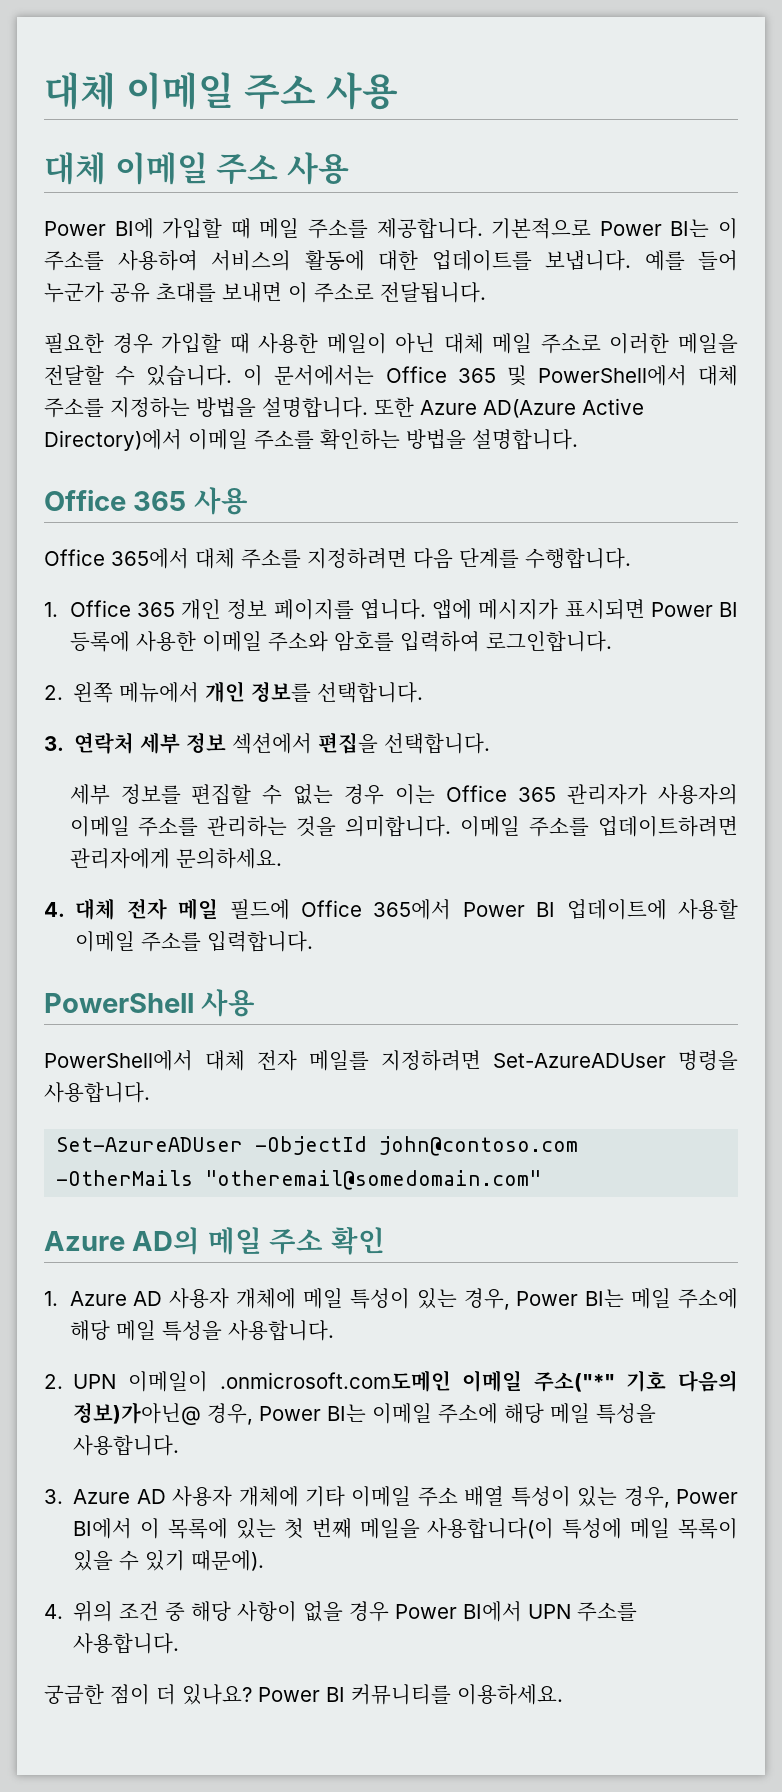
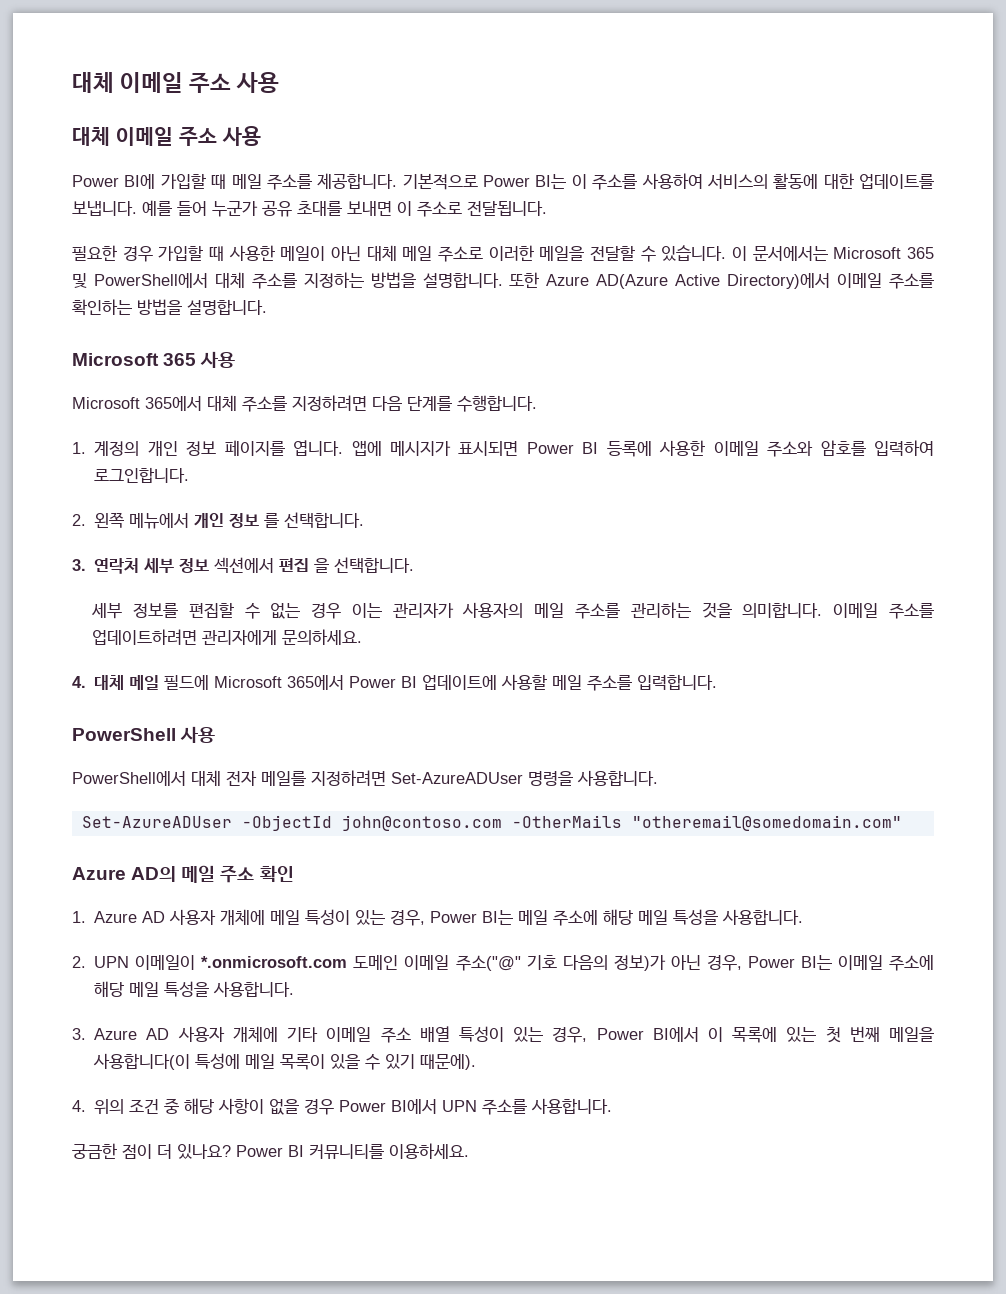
- 이 문서에서는 Office 365 및 PowerShell에서 대체 주소를 지정하는 방법을 설명합니다.
+ 이 문서에서는 Microsoft 365 및 PowerShell에서 대체 주소를 지정하는 방법을 설명합니다.
- Office 365 사용
+ Microsoft 365 사용
- Office 365에서 대체 주소를 지정하려면 다음 단계를 수행합니다.
+ Microsoft 365에서 대체 주소를 지정하려면 다음 단계를 수행합니다.
- 1. Office 365 개인 정보 페이지를 엽니다.
+ 1. 계정의 개인 정보 페이지를 엽니다.
- 2. 왼쪽 메뉴에서 개인 정보를 선택합니다.
+ 2. 왼쪽 메뉴에서 개인 정보 를 선택합니다.
- 3. 연락처 세부 정보 섹션에서 편집을 선택합니다.
+ 3. 연락처 세부 정보 섹션에서 편집 을 선택합니다.
- 세부 정보를 편집할 수 없는 경우 이는 Office 365 관리자가 사용자의 이메일 주소를 관리하는 것을 의미합니다.
+ 세부 정보를 편집할 수 없는 경우 이는 관리자가 사용자의 메일 주소를 관리하는 것을 의미합니다.
- 4. 대체 전자 메일 필드에 Office 365에서 Power BI 업데이트에 사용할 이메일 주소를 입력합니다.
+ 4. 대체 메일 필드에 Microsoft 365에서 Power BI 업데이트에 사용할 메일 주소를 입력합니다.
- 2. UPN 이메일이 .onmicrosoft.com도메인 이메일 주소("*" 기호 다음의 정보)가아닌@ 경우, Power BI는 이메일 주소에 해당 메일 특성을 사용합니다.
+ 2. UPN 이메일이 *.onmicrosoft.com 도메인 이메일 주소("@" 기호 다음의 정보)가 아닌 경우, Power BI는 이메일 주소에 해당 메일 특성을 사용합니다.

